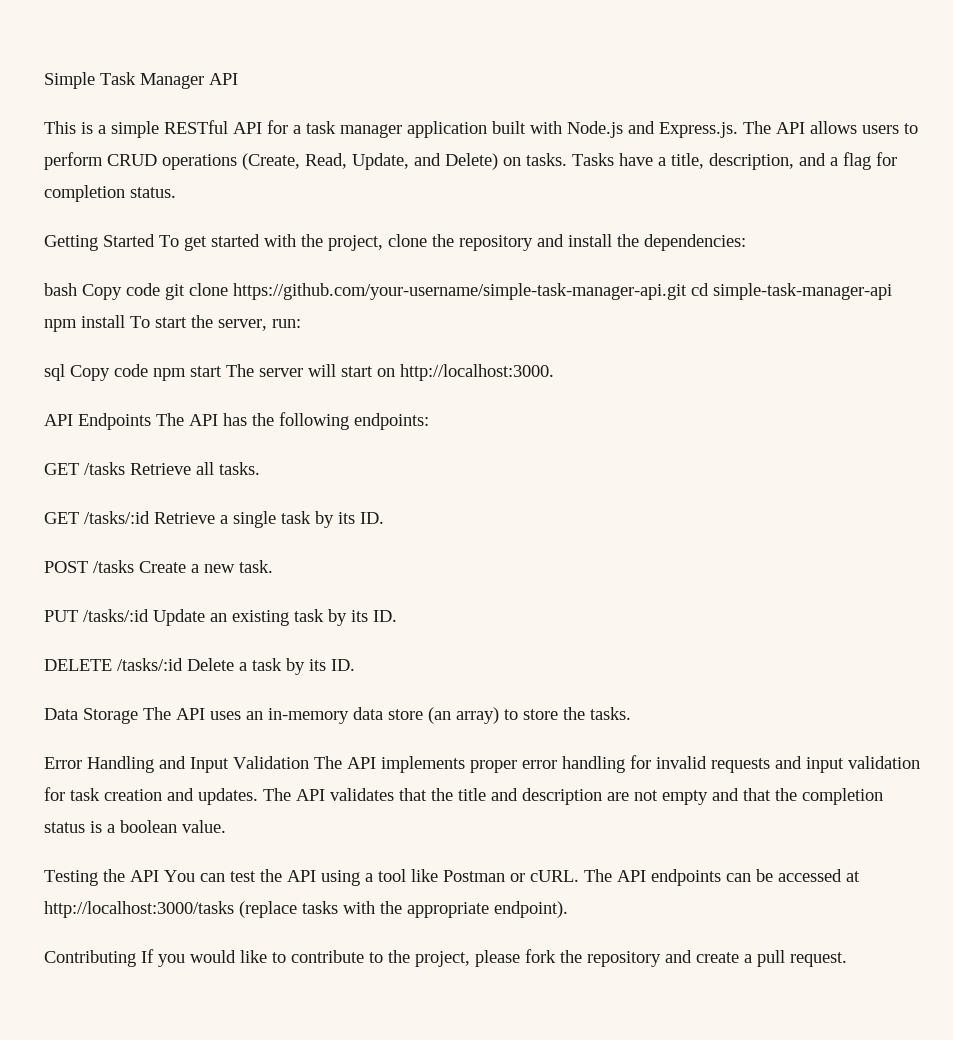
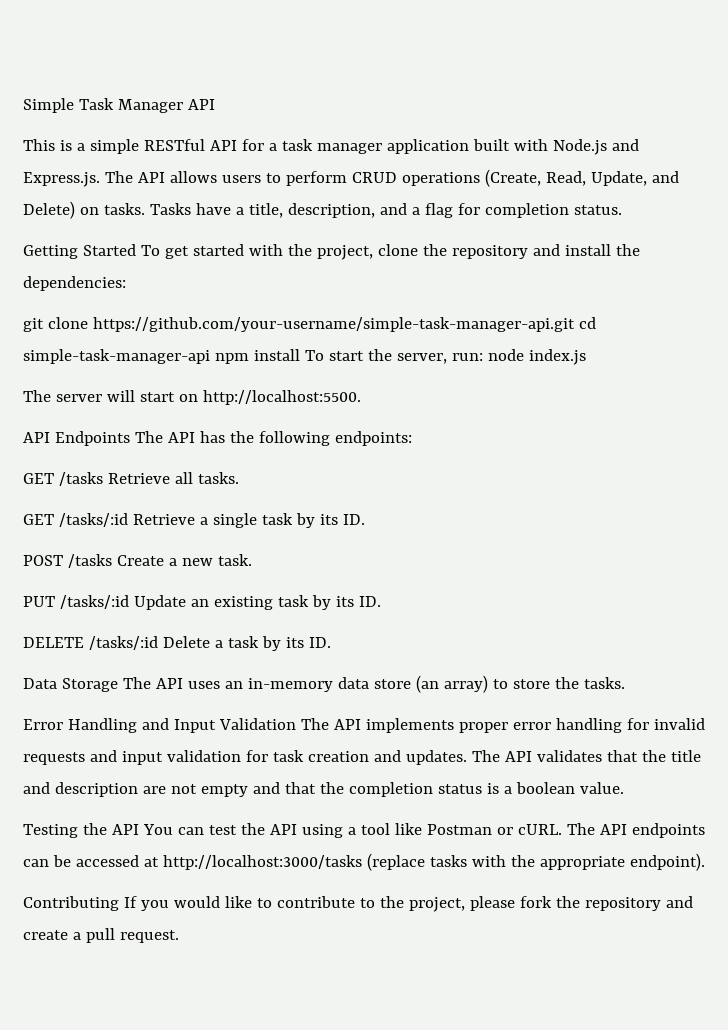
- bash Copy code git clone https://github.com/your-username/simple-task-manager-api.git cd simple-task-manager-api npm install To start the server, run:
- sql Copy code npm start The server will start on http://localhost:3000.
+ git clone https://github.com/your-username/simple-task-manager-api.git cd simple-task-manager-api npm install To start the server, run: node index.js
+ The server will start on http://localhost:5500.

